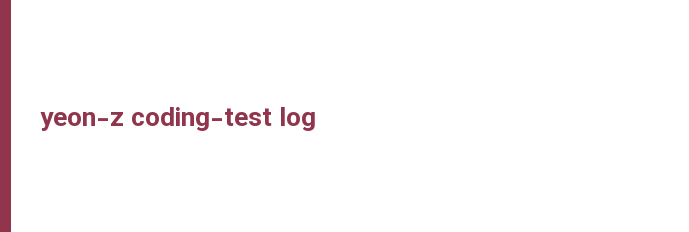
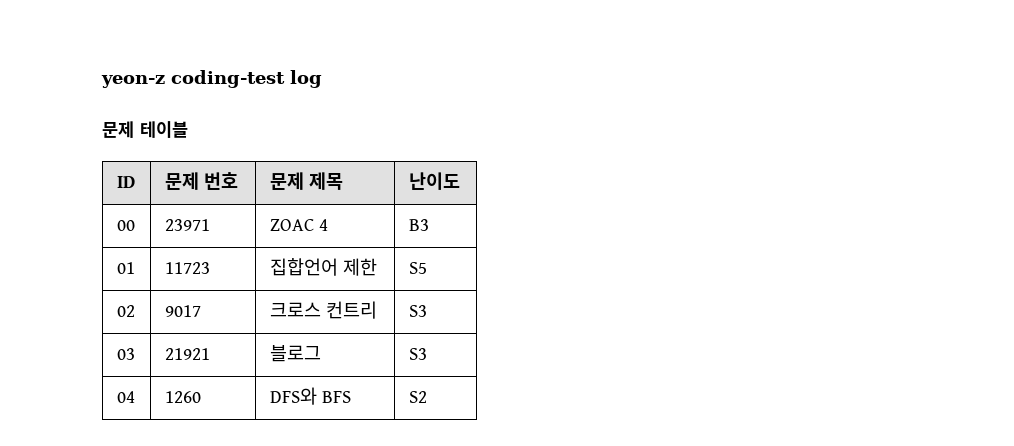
+ 문제 테이블
+ ID | 문제 번호 | 문제 제목 | 난이도
+ 00 | 23971 | ZOAC 4 | B3
+ 01 | 11723 | 집합언어 제한 | S5
+ 02 | 9017 | 크로스 컨트리 | S3
+ 03 | 21921 | 블로그 | S3
+ 04 | 1260 | DFS와 BFS | S2

